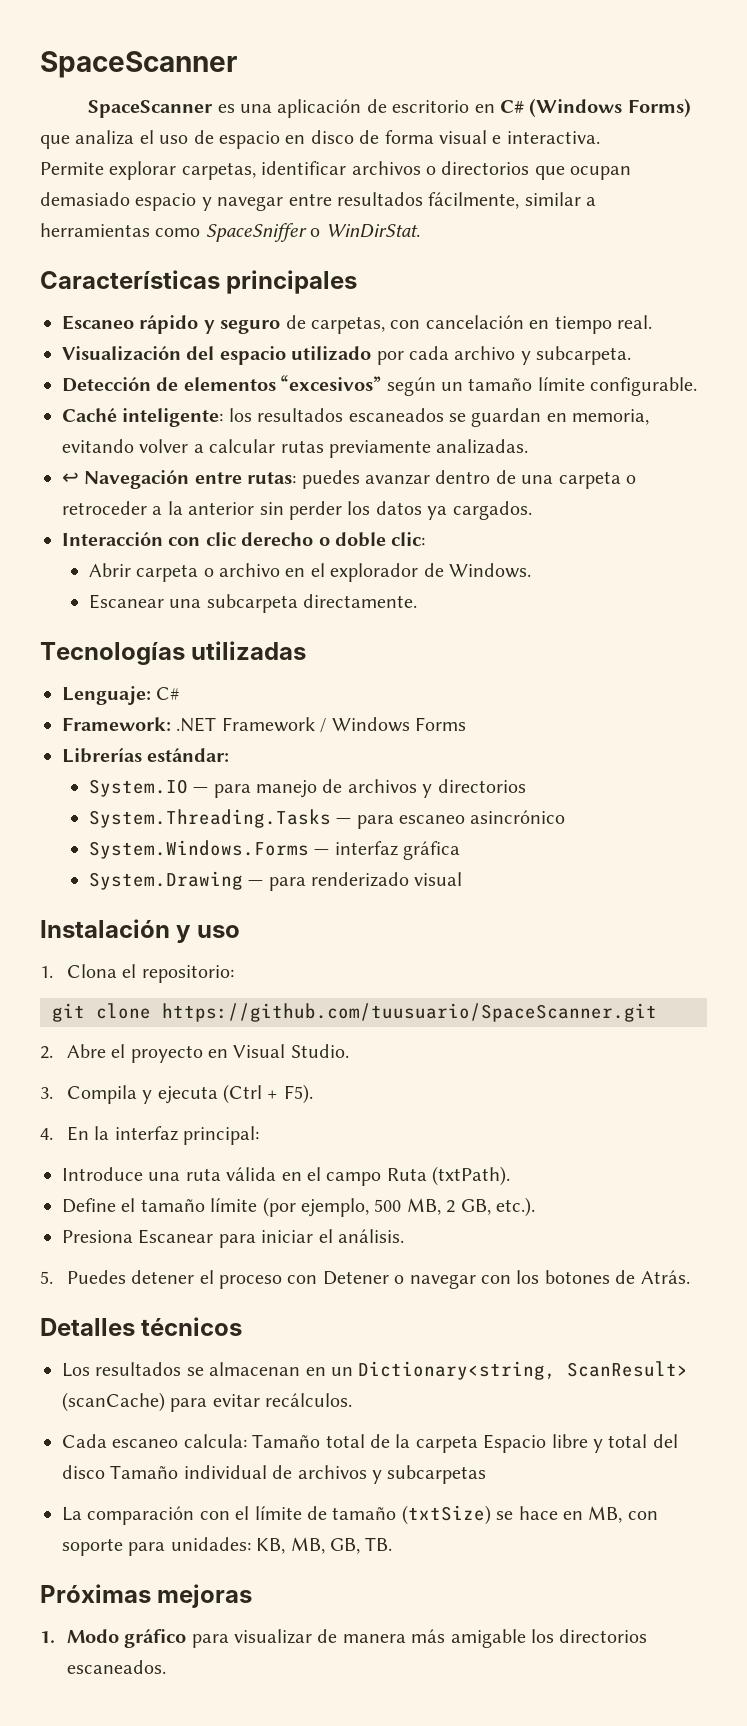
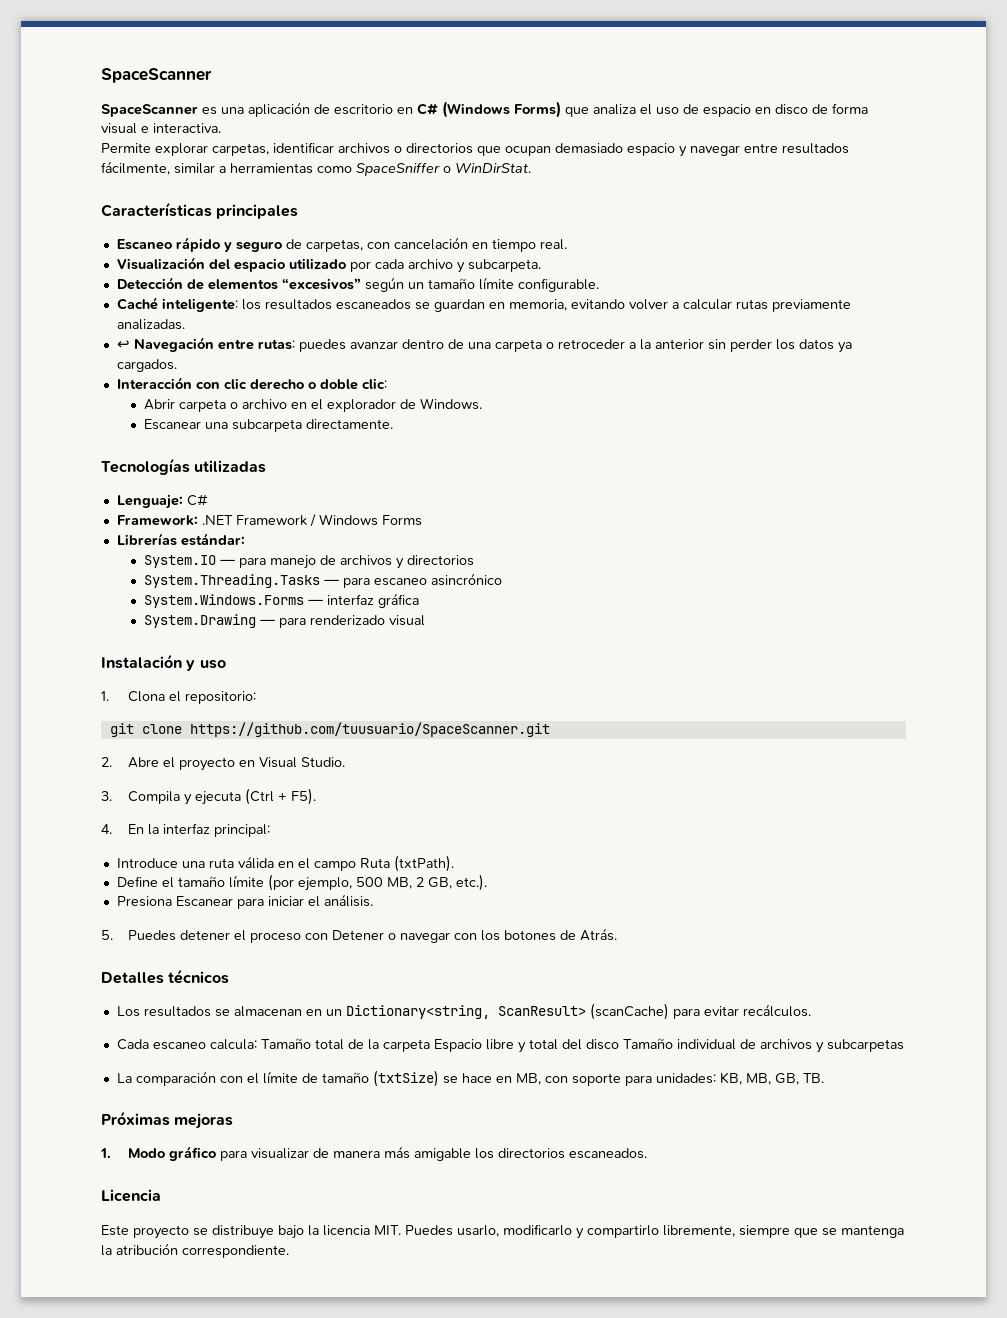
+ Licencia
+ Este proyecto se distribuye bajo la licencia MIT. Puedes usarlo, modificarlo y compartirlo libremente, siempre que se mantenga la atribución correspondiente.

